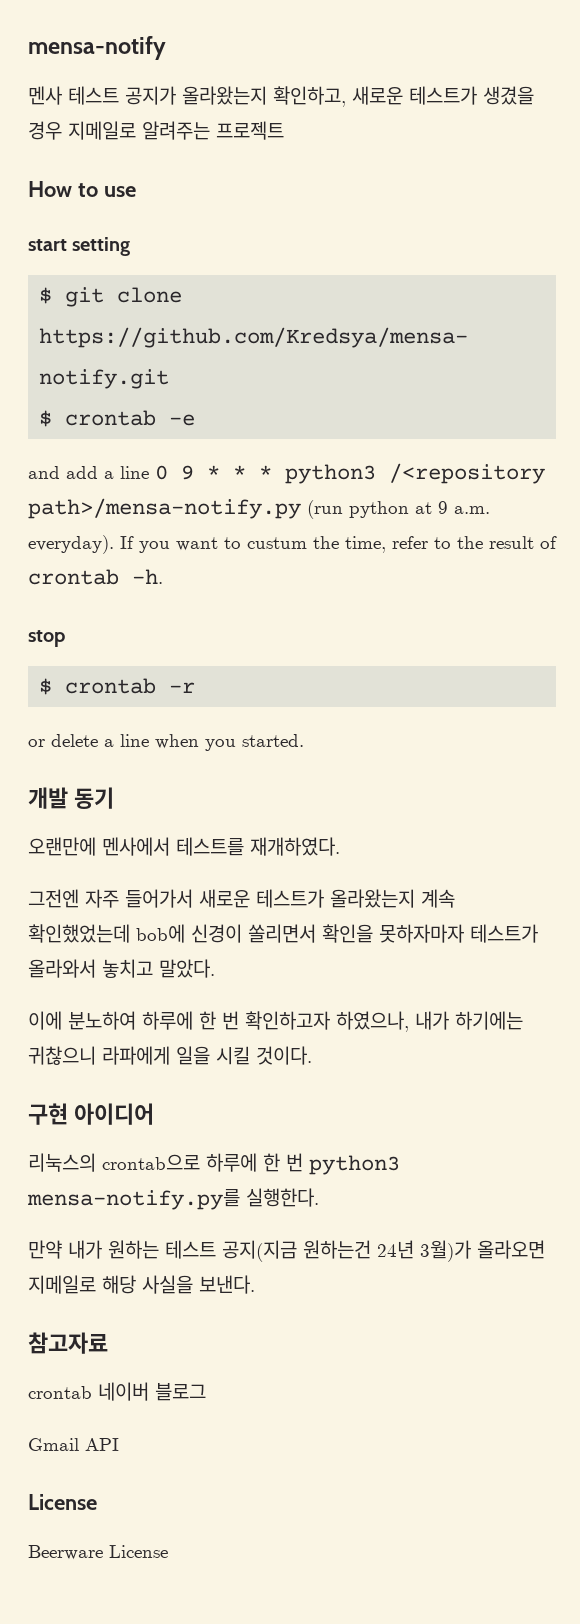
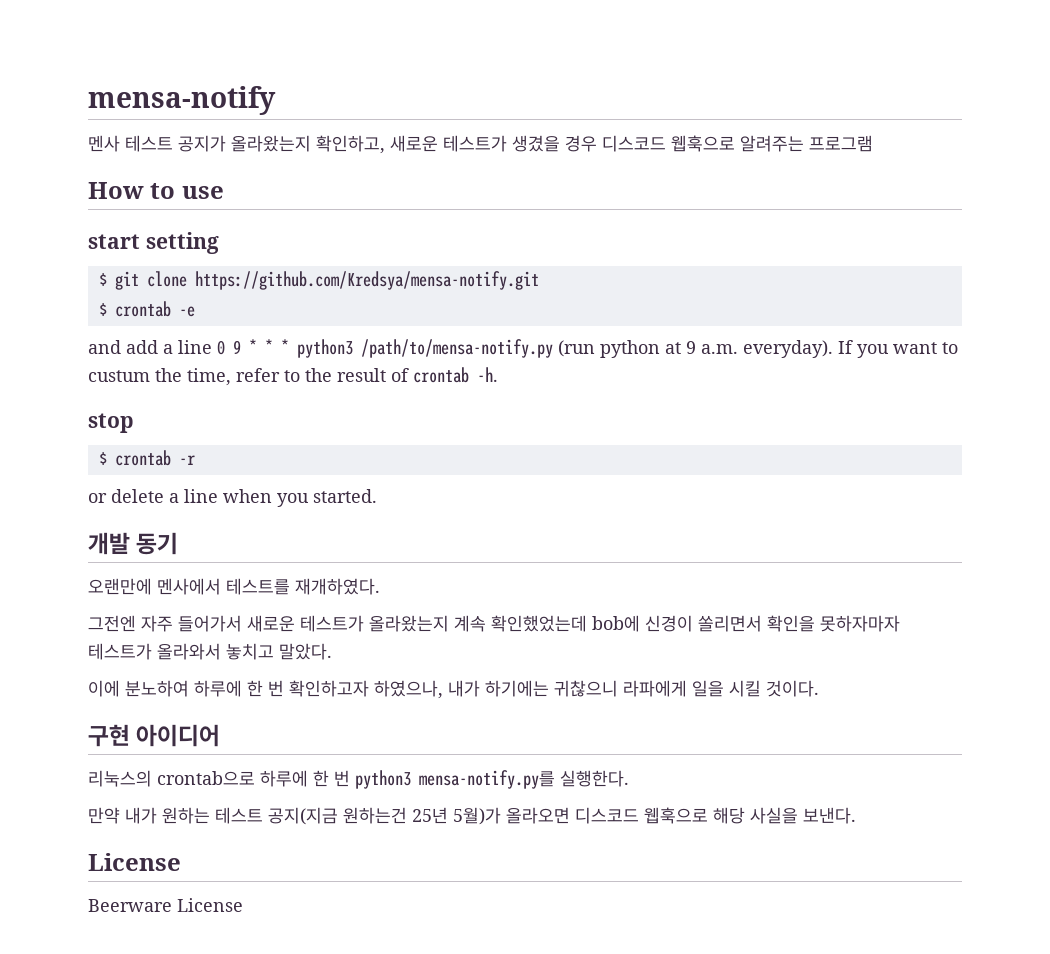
- 멘사 테스트 공지가 올라왔는지 확인하고, 새로운 테스트가 생겼을 경우 지메일로 알려주는 프로젝트
+ 멘사 테스트 공지가 올라왔는지 확인하고, 새로운 테스트가 생겼을 경우 디스코드 웹훅으로 알려주는 프로그램
- and add a line 0 9 * * * python3 /<repository path>/mensa-notify.py (run python at 9 a.m. everyday).
+ and add a line 0 9 * * * python3 /path/to/mensa-notify.py (run python at 9 a.m. everyday).
- 만약 내가 원하는 테스트 공지(지금 원하는건 24년 3월)가 올라오면 지메일로 해당 사실을 보낸다.
- 참고자료
- crontab 네이버 블로그
- Gmail API
+ 만약 내가 원하는 테스트 공지(지금 원하는건 25년 5월)가 올라오면 디스코드 웹훅으로 해당 사실을 보낸다.

